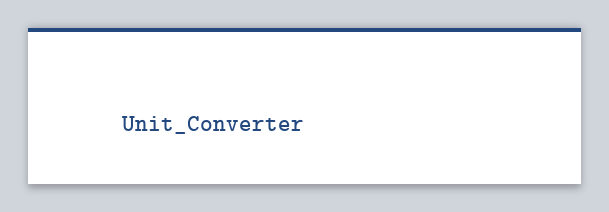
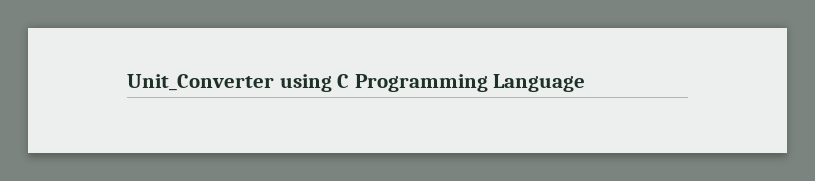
- Unit_Converter
+ Unit_Converter using C Programming Language

